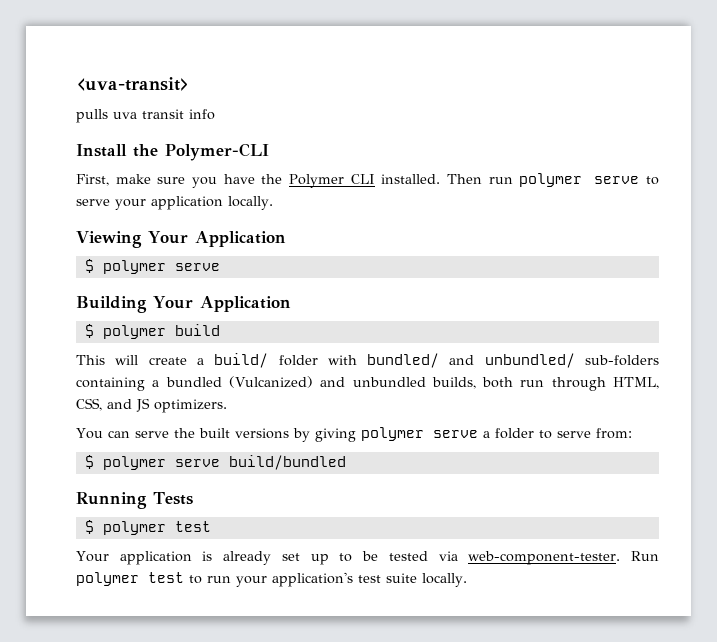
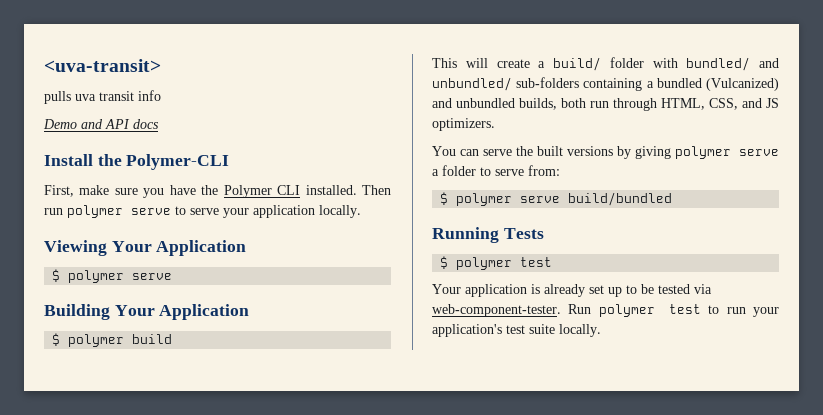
+ Demo and API docs

